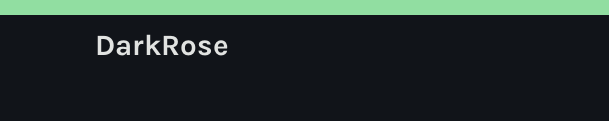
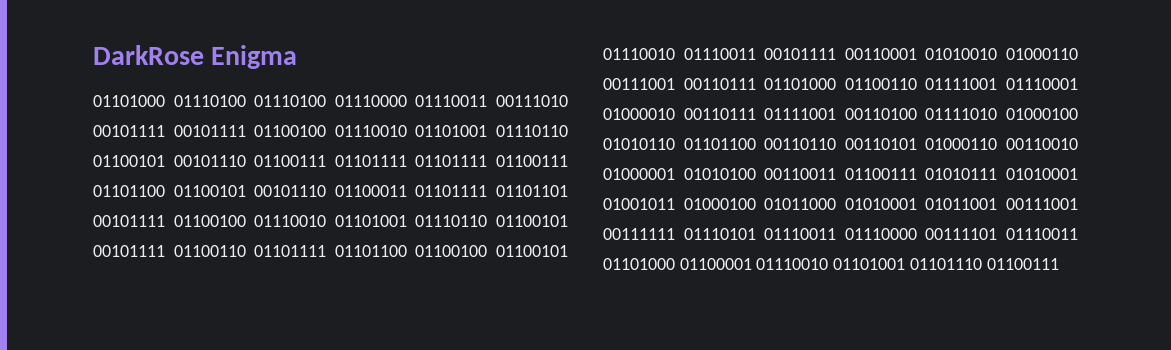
- DarkRose
+ DarkRose Enigma
+ 01101000 01110100 01110100 01110000 01110011 00111010 00101111 00101111 01100100 01110010 01101001 01110110 01100101 00101110 01100111 01101111 01101111 01100111 01101100 01100101 00101110 01100011 01101111 01101101 00101111 01100100 01110010 01101001 01110110 01100101 00101111 01100110 01101111 01101100 01100100 01100101 01110010 01110011 00101111 00110001 01010010 01000110 00111001 00110111 01101000 01100110 01111001 01110001 01000010 00110111 01111001 00110100 01111010 01000100 01010110 01101100 00110110 00110101 01000110 00110010 01000001 01010100 00110011 01100111 01010111 01010001 01001011 01000100 01011000 01010001 01011001 00111001 00111111 01110101 01110011 01110000 00111101 01110011 01101000 01100001 01110010 01101001 01101110 01100111

